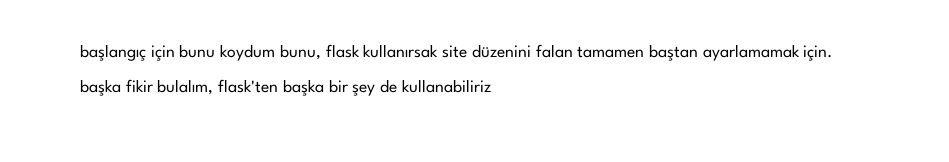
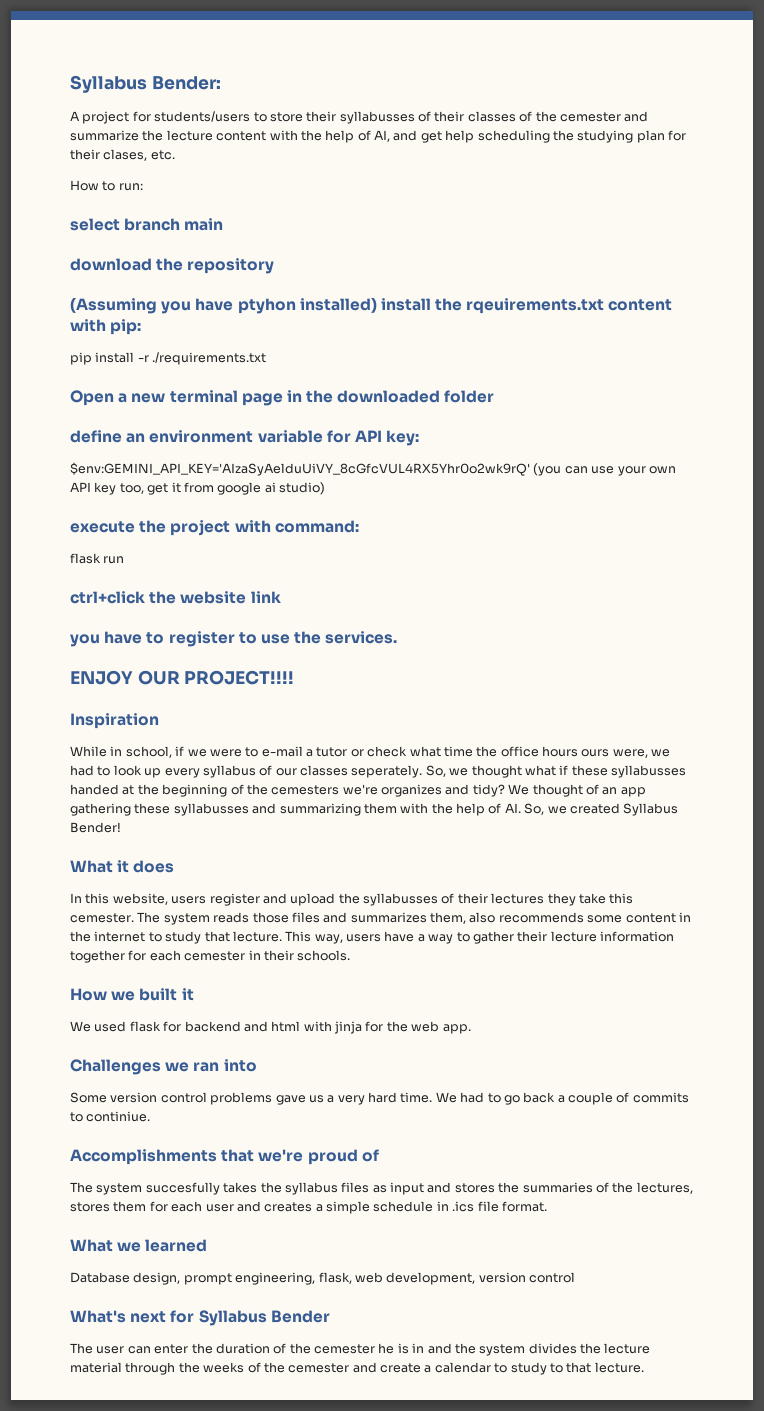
- başlangıç için bunu koydum bunu, flask kullanırsak site düzenini falan tamamen baştan ayarlamamak için.
- başka fikir bulalım, flask'ten başka bir şey de kullanabiliriz
+ Syllabus Bender:
+ A project for students/users to store their syllabusses of their classes of the cemester and summarize the lecture content with the help of AI, and get help scheduling the studying plan for their clases, etc.
+ How to run:
+ select branch main
+ download the repository
+ (Assuming you have ptyhon installed) install the rqeuirements.txt content with pip:
+ pip install -r ./requirements.txt
+ Open a new terminal page in the downloaded folder
+ define an environment variable for API key:
+ $env:GEMINI_API_KEY='AIzaSyAelduUiVY_8cGfcVUL4RX5Yhr0o2wk9rQ' (you can use your own API key too, get it from google ai studio)
+ execute the project with command:
+ flask run
+ ctrl+click the website link
+ you have to register to use the services.
+ ENJOY OUR PROJECT!!!!
+ Inspiration
+ While in school, if we were to e-mail a tutor or check what time the office hours ours were, we had to look up every syllabus of our classes seperately. So, we thought what if these syllabusses handed at the beginning of the cemesters we're organizes and tidy? We thought of an app gathering these syllabusses and summarizing them with the help of AI. So, we created Syllabus Bender!
+ What it does
+ In this website, users register and upload the syllabusses of their lectures they take this cemester. The system reads those files and summarizes them, also recommends some content in the internet to study that lecture. This way, users have a way to gather their lecture information together for each cemester in their schools.
+ How we built it
+ We used flask for backend and html with jinja for the web app.
+ Challenges we ran into
+ Some version control problems gave us a very hard time. We had to go back a couple of commits to continiue.
+ Accomplishments that we're proud of
+ The system succesfully takes the syllabus files as input and stores the summaries of the lectures, stores them for each user and creates a simple schedule in .ics file format.
+ What we learned
+ Database design, prompt engineering, flask, web development, version control
+ What's next for Syllabus Bender
+ The user can enter the duration of the cemester he is in and the system divides the lecture material through the weeks of the cemester and create a calendar to study to that lecture.

